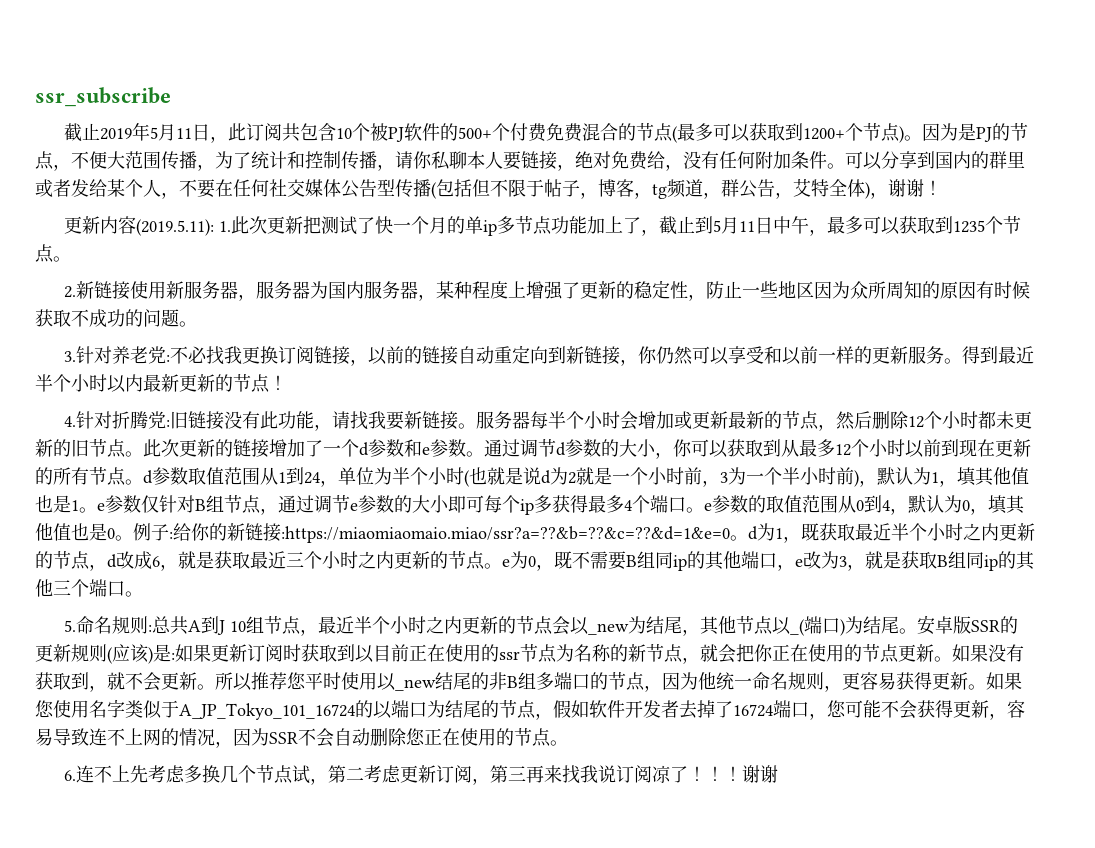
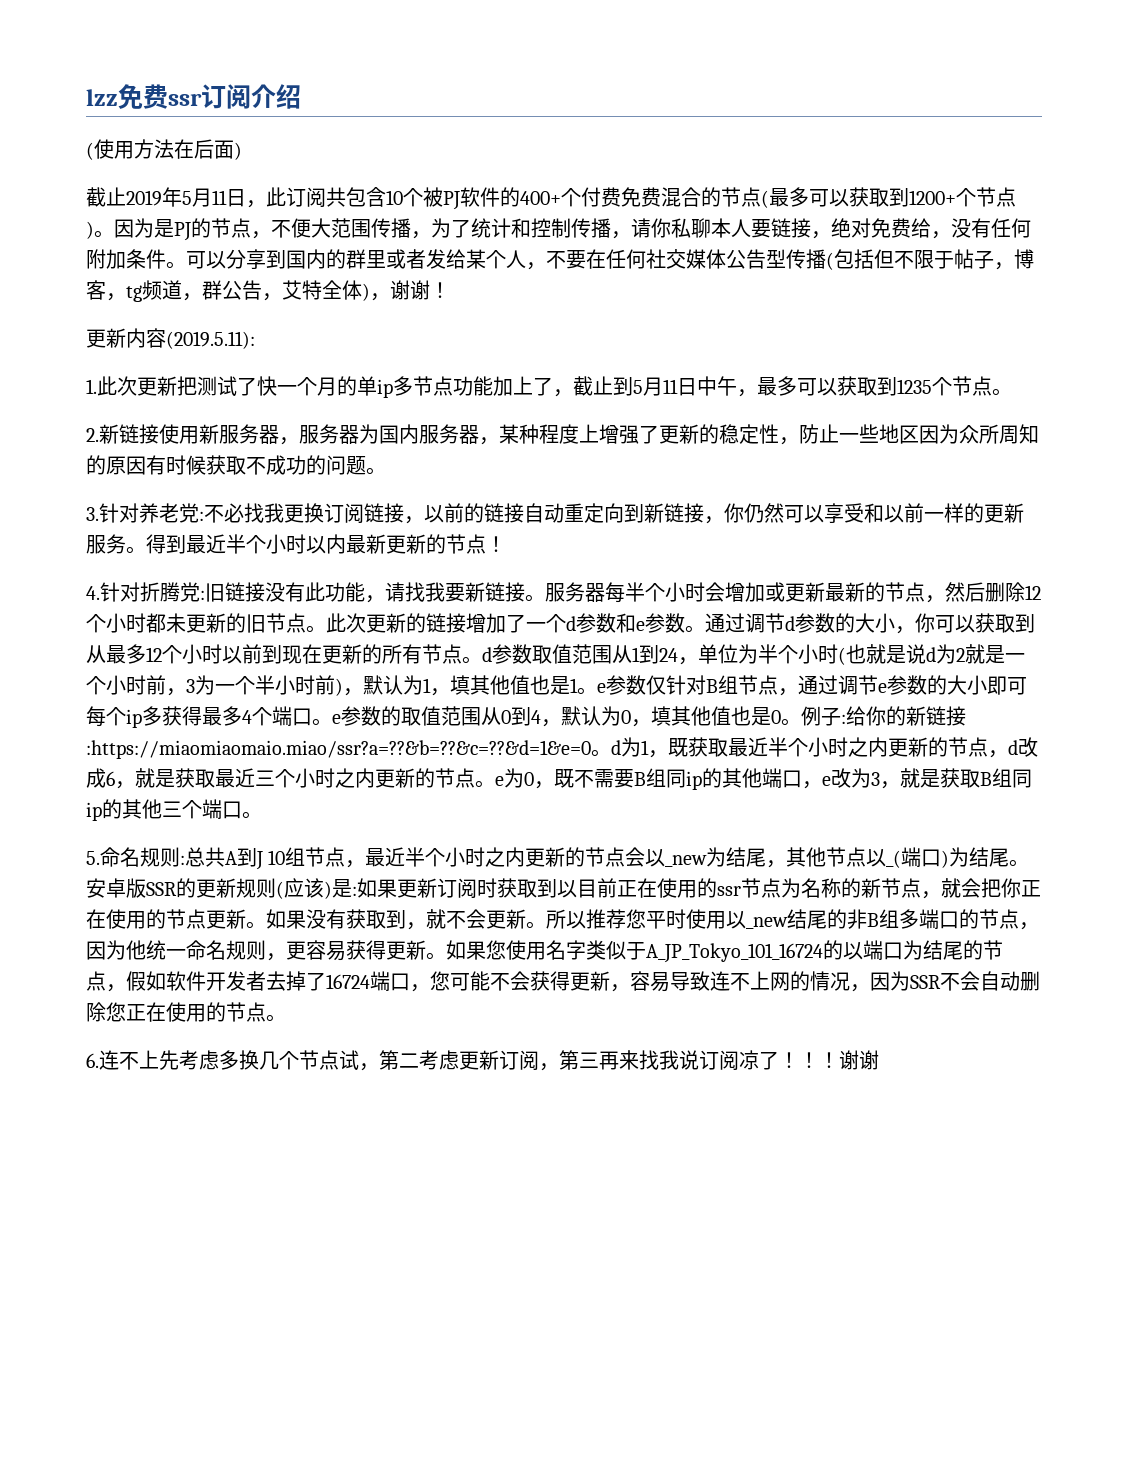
- ssr_subscribe
+ lzz免费ssr订阅介绍
+ (使用方法在后面)
- 截止2019年5月11日，此订阅共包含10个被PJ软件的500+个付费免费混合的节点(最多可以获取到1200+个节点)。
+ 截止2019年5月11日，此订阅共包含10个被PJ软件的400+个付费免费混合的节点(最多可以获取到1200+个节点)。
- 更新内容(2019.5.11): 1.此次更新把测试了快一个月的单ip多节点功能加上了，截止到5月11日中午，最多可以获取到1235个节点。
+ 更新内容(2019.5.11):
+ 1.此次更新把测试了快一个月的单ip多节点功能加上了，截止到5月11日中午，最多可以获取到1235个节点。

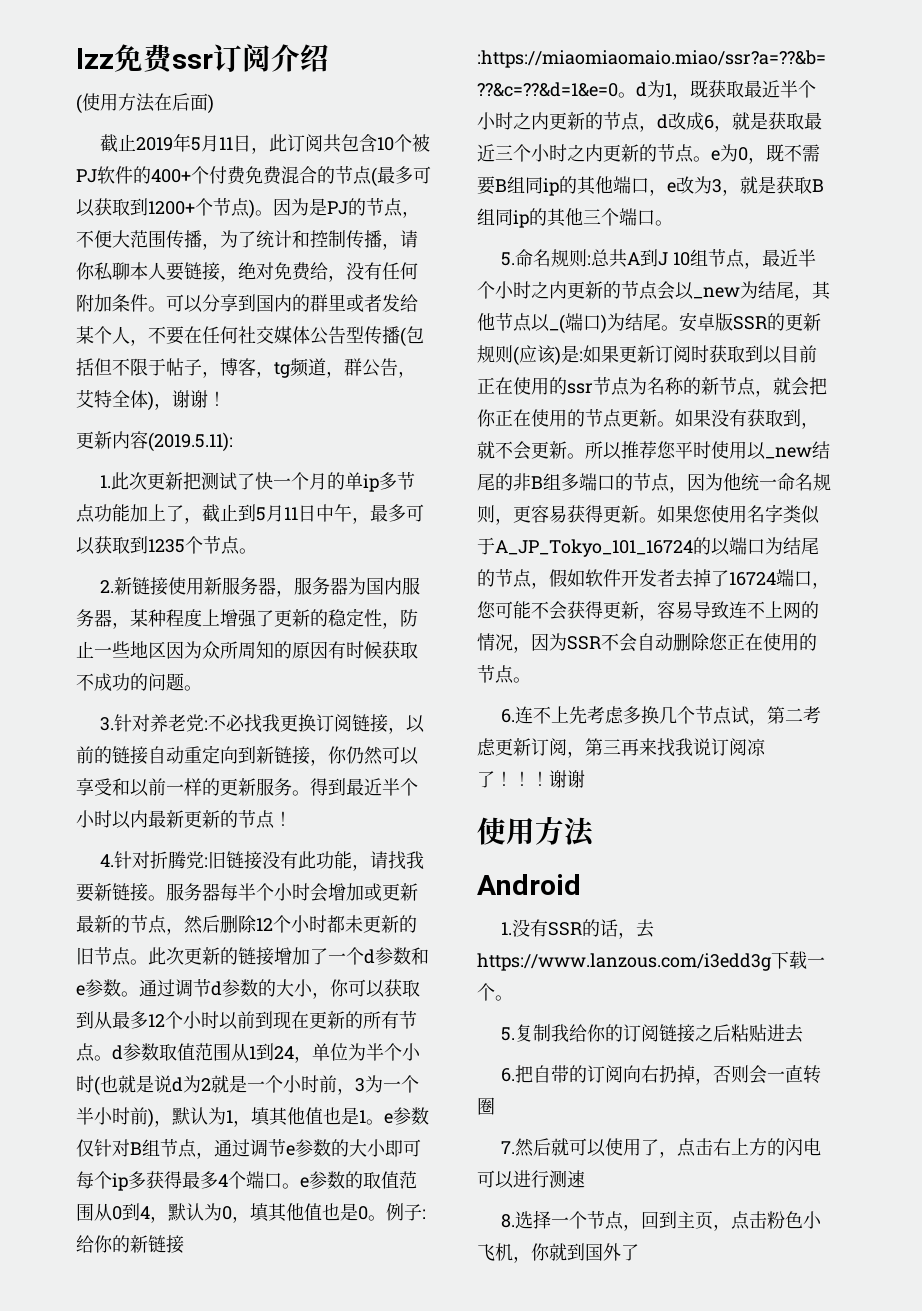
  ！谢谢
+ 使用方法
+ Android
+ 1.没有SSR的话，去https://www.lanzous.com/i3edd3g下载一个。
+ 5.复制我给你的订阅链接之后粘贴进去
+ 6.把自带的订阅向右扔掉，否则会一直转圈
+ 7.然后就可以使用了，点击右上方的闪电可以进行测速
+ 8.选择一个节点，回到主页，点击粉色小飞机，你就到国外了

